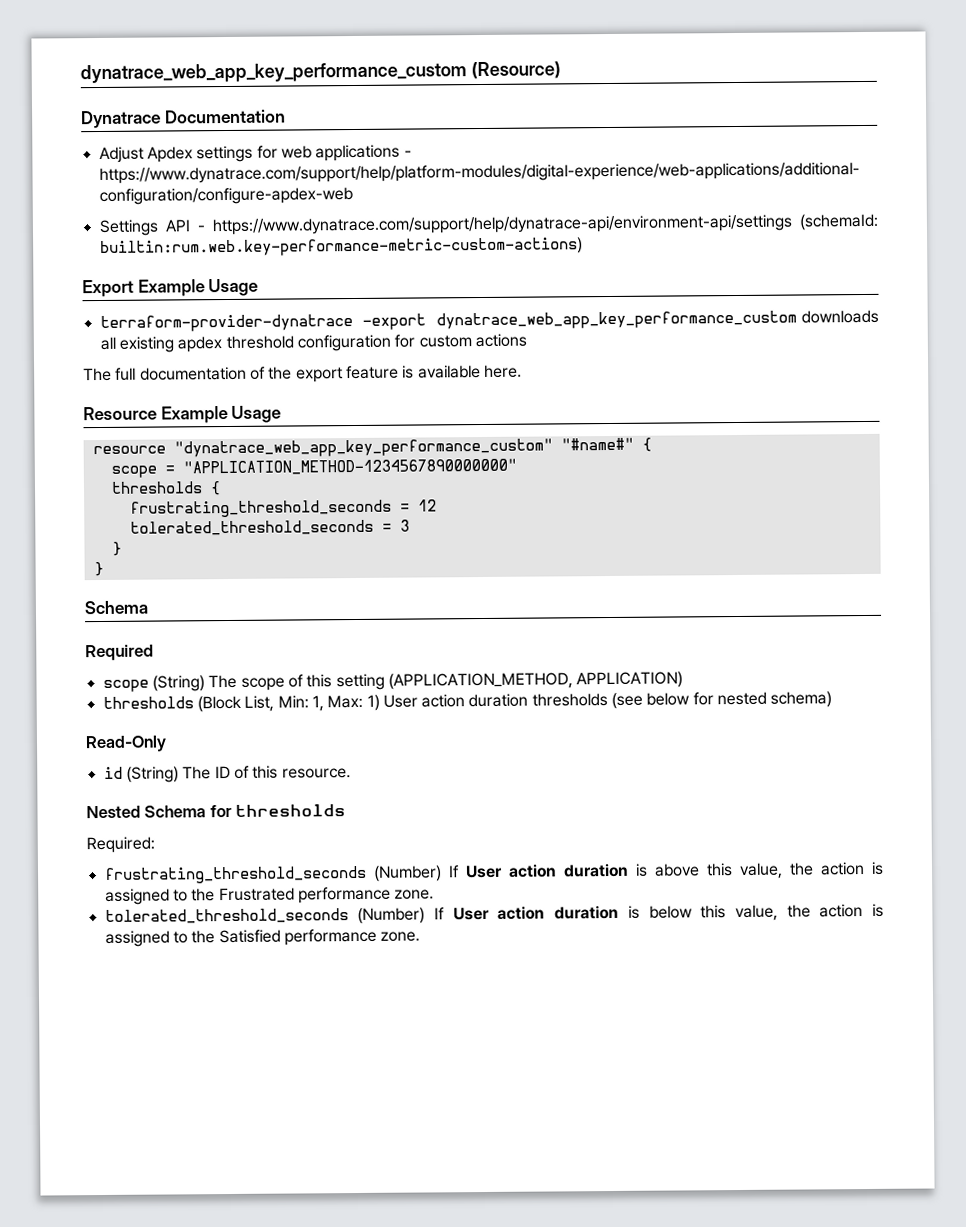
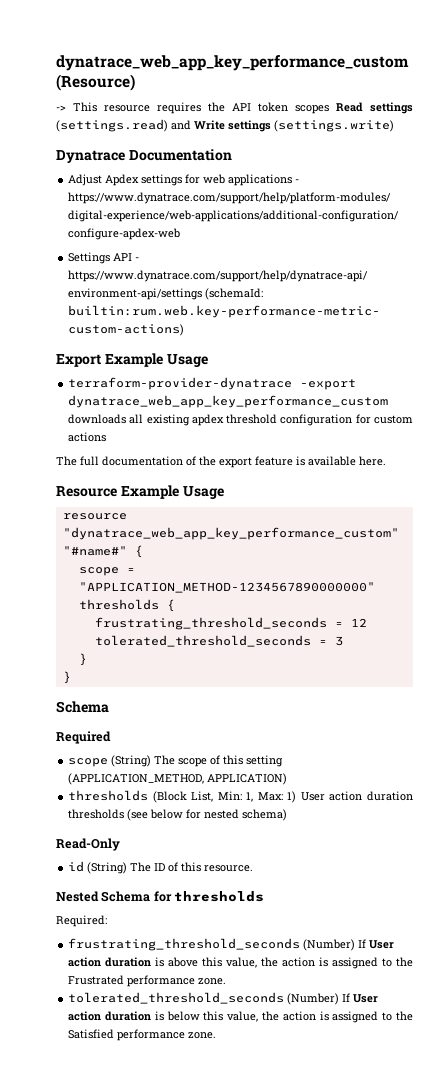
+ -> This resource requires the API token scopes Read settings (settings.read) and Write settings (settings.write)

